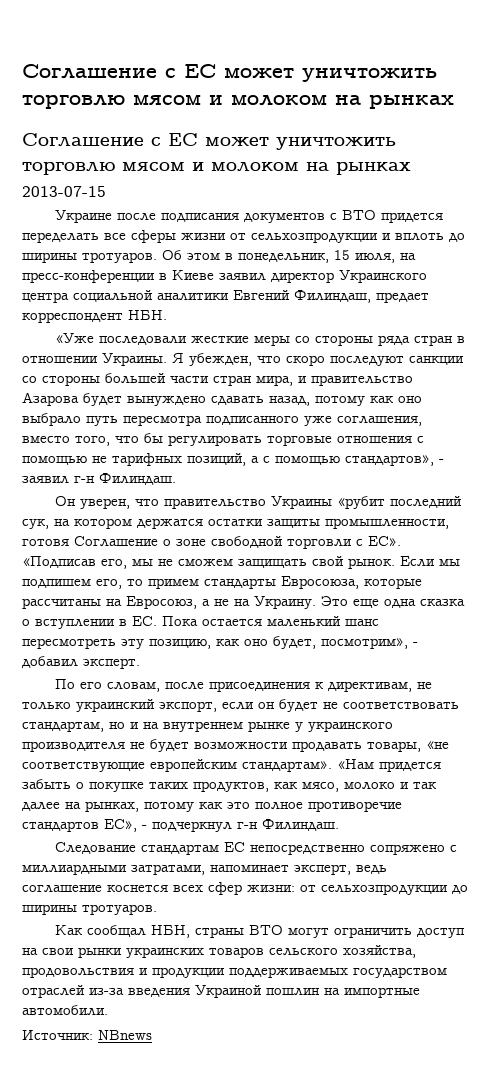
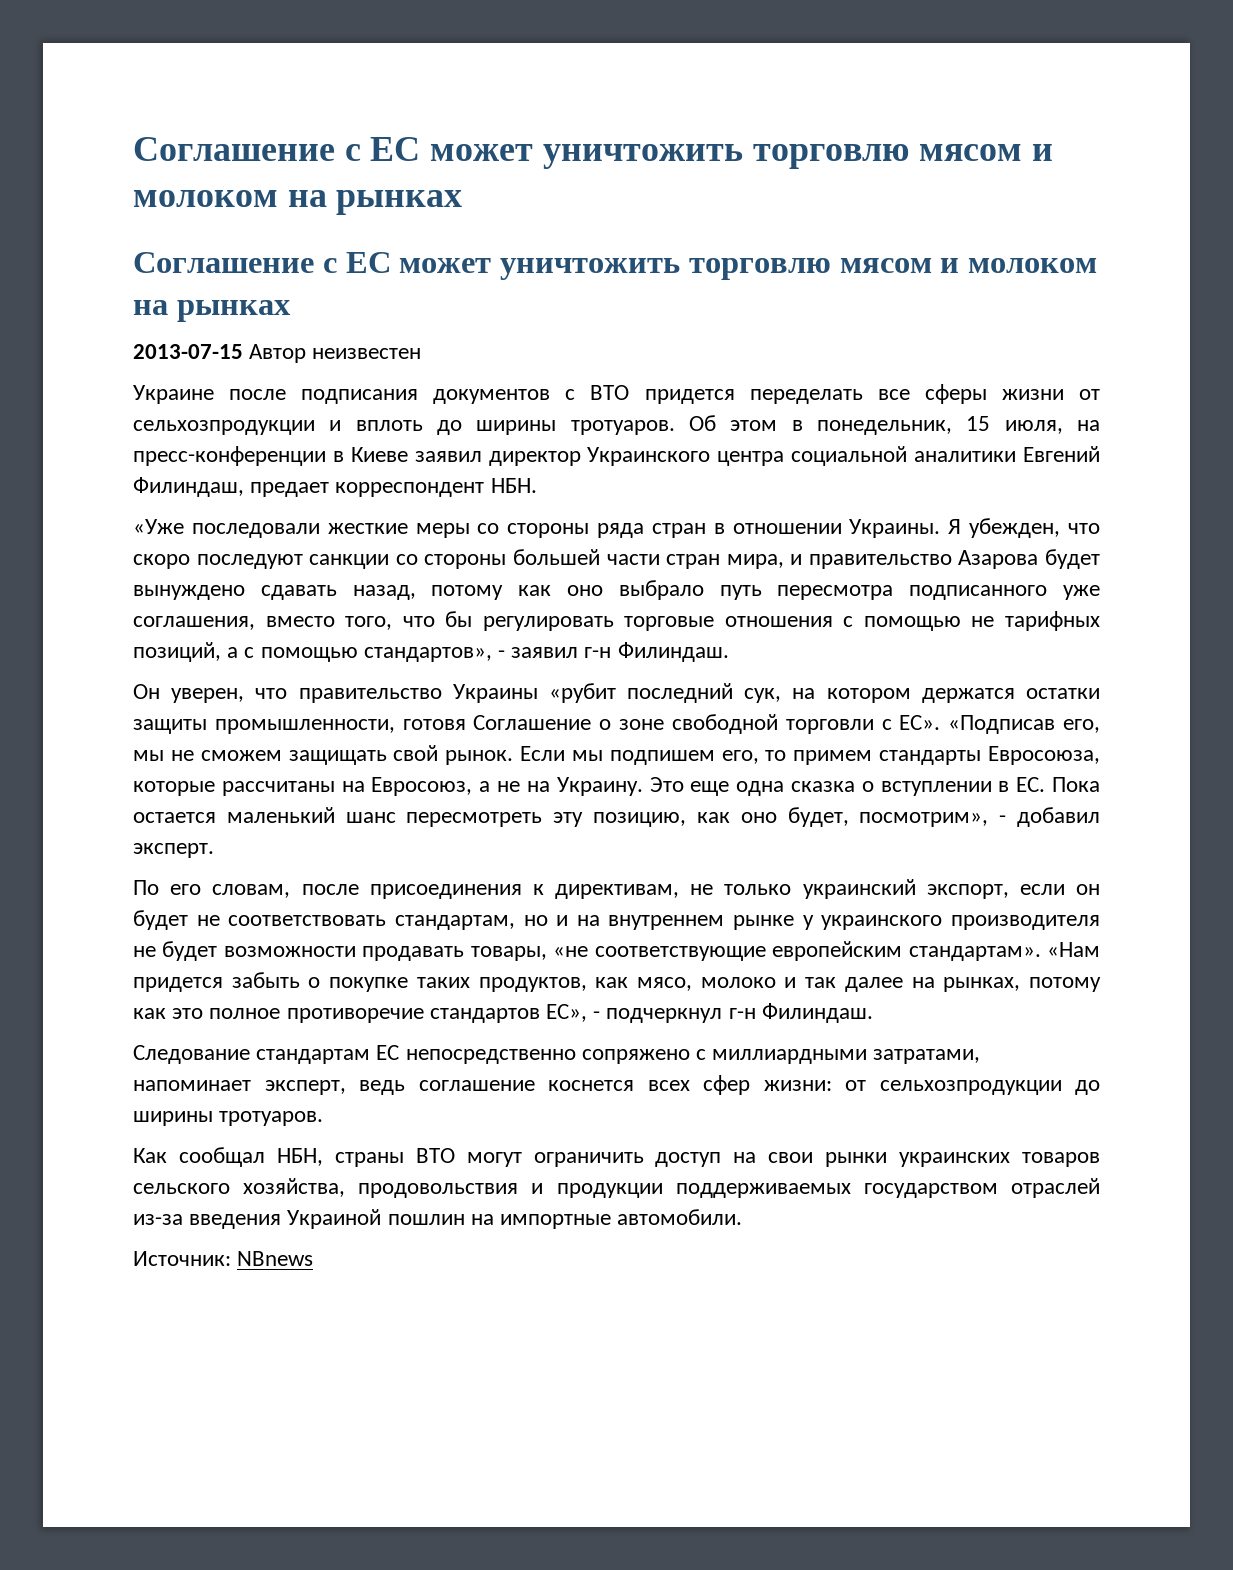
- 2013-07-15
+ 2013-07-15 Автор неизвестен

